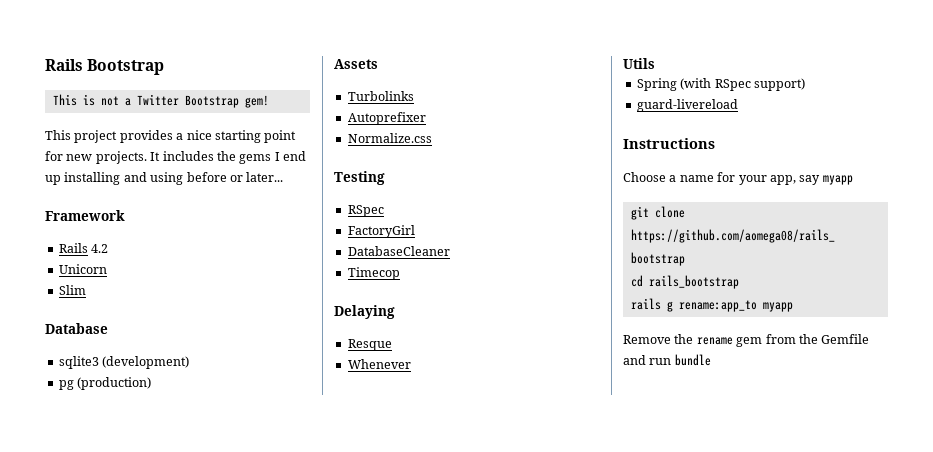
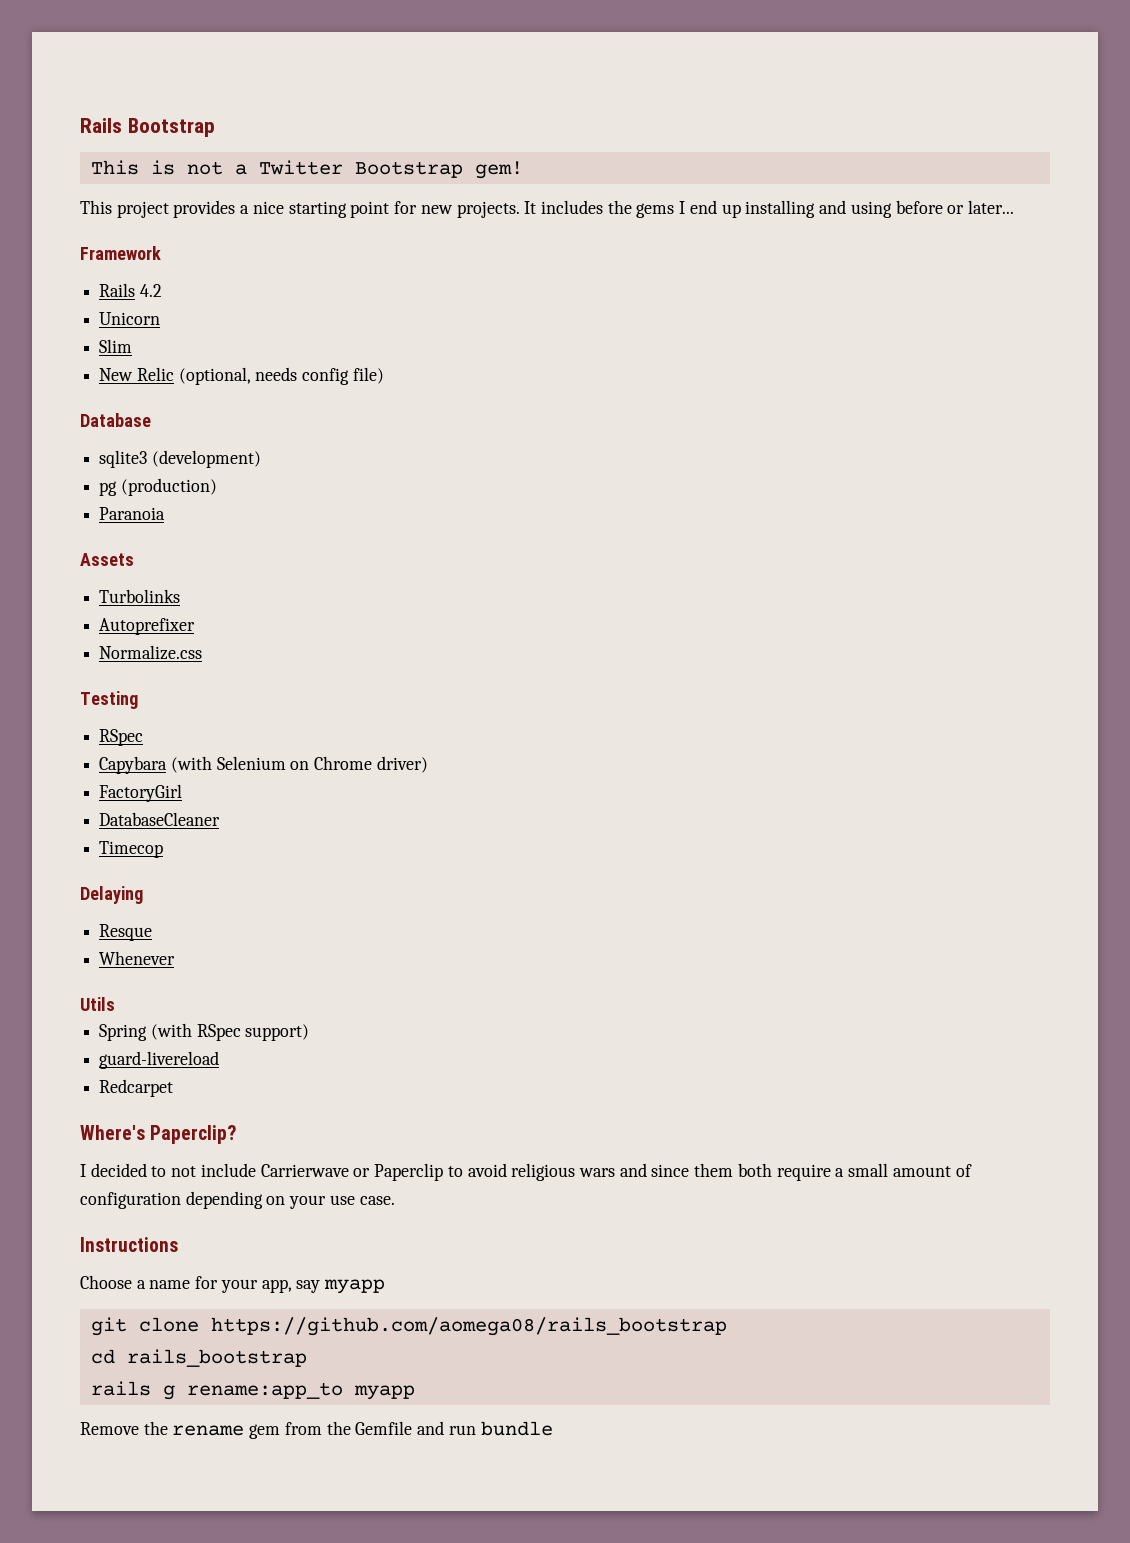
+ New Relic (optional, needs config file)
+ Paranoia
+ Capybara (with Selenium on Chrome driver)
+ Redcarpet
+ Where's Paperclip?
+ I decided to not include Carrierwave or Paperclip to avoid religious wars and since them both require a small amount of configuration depending on your use case.

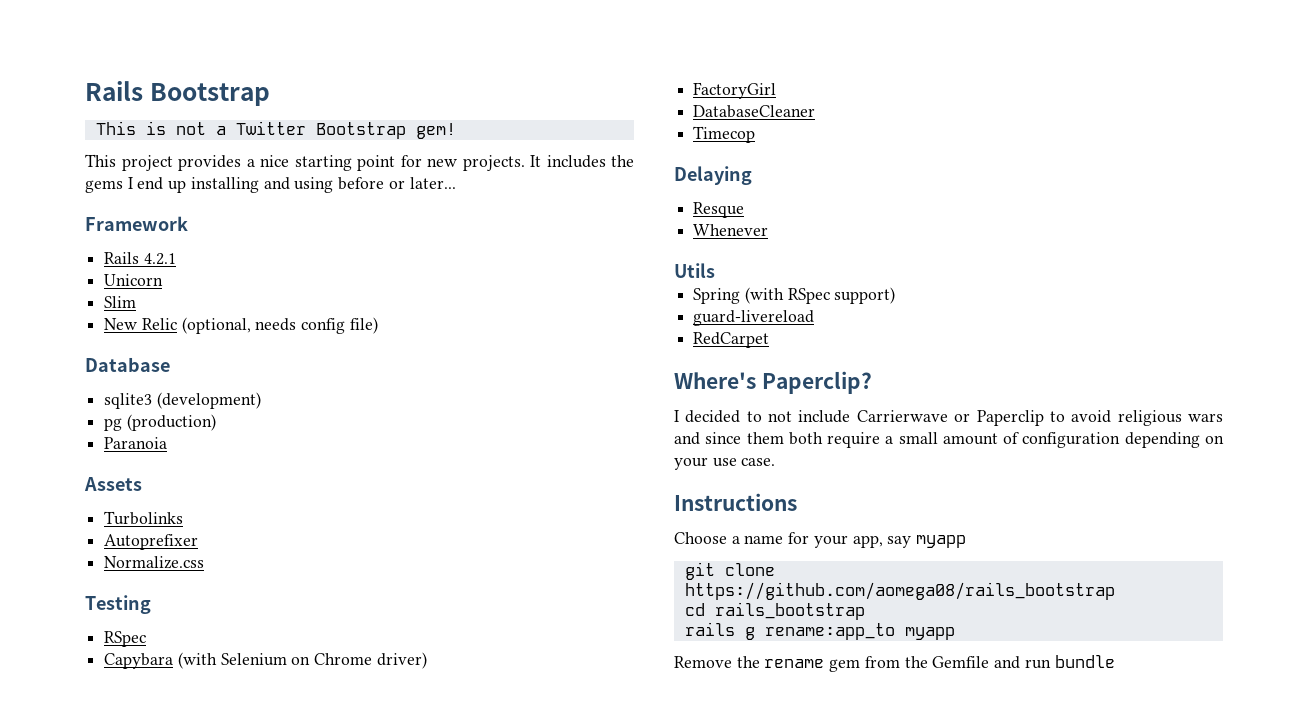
- Rails 4.2
+ Rails 4.2.1
- Redcarpet
+ RedCarpet

